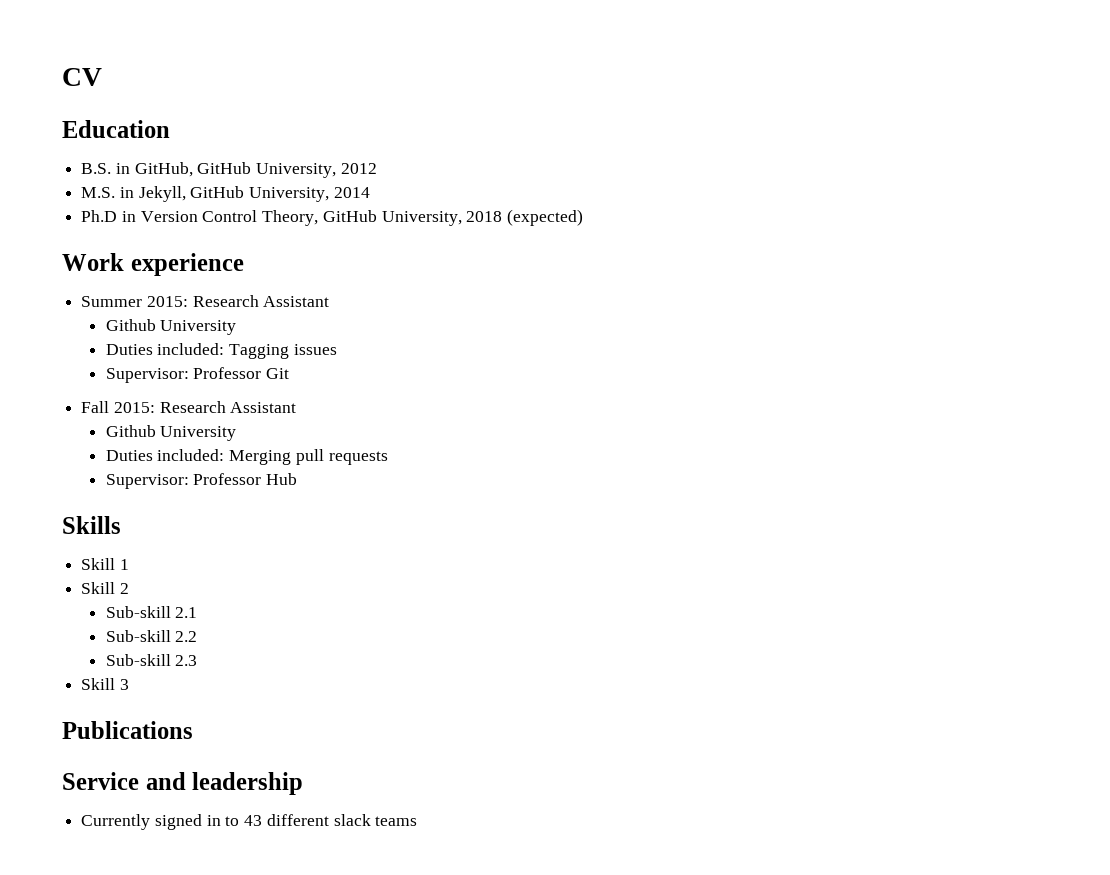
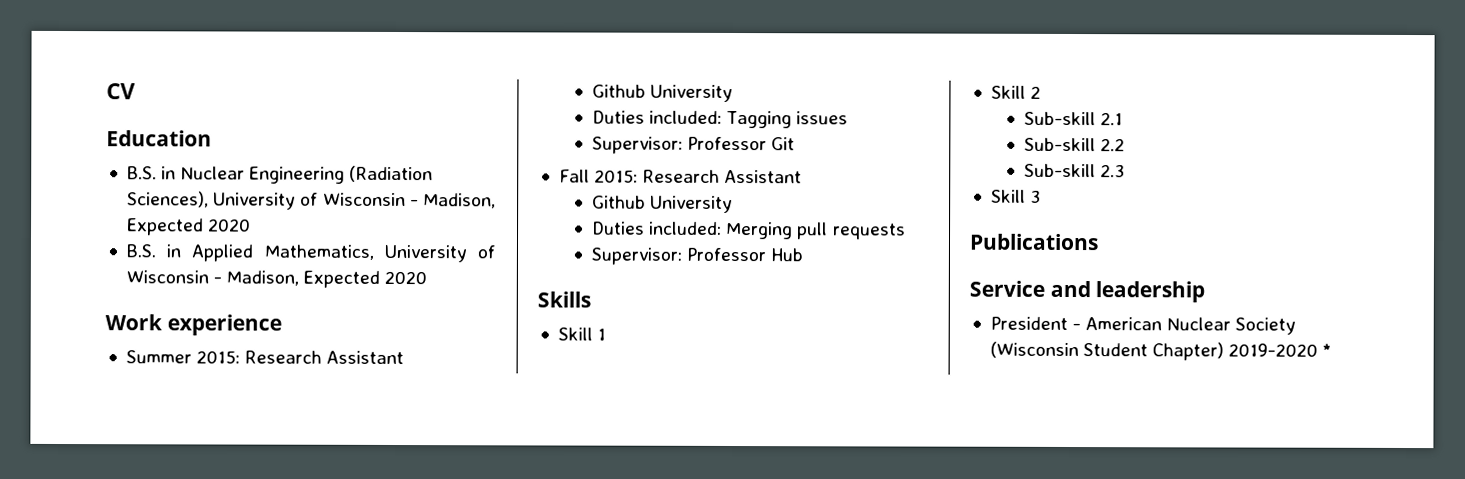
- B.S. in GitHub, GitHub University, 2012
- M.S. in Jekyll, GitHub University, 2014
- Ph.D in Version Control Theory, GitHub University, 2018 (expected)
+ B.S. in Nuclear Engineering (Radiation Sciences), University of Wisconsin - Madison, Expected 2020
+ B.S. in Applied Mathematics, University of Wisconsin - Madison, Expected 2020
- Currently signed in to 43 different slack teams
+ President - American Nuclear Society (Wisconsin Student Chapter) 2019-2020 *

